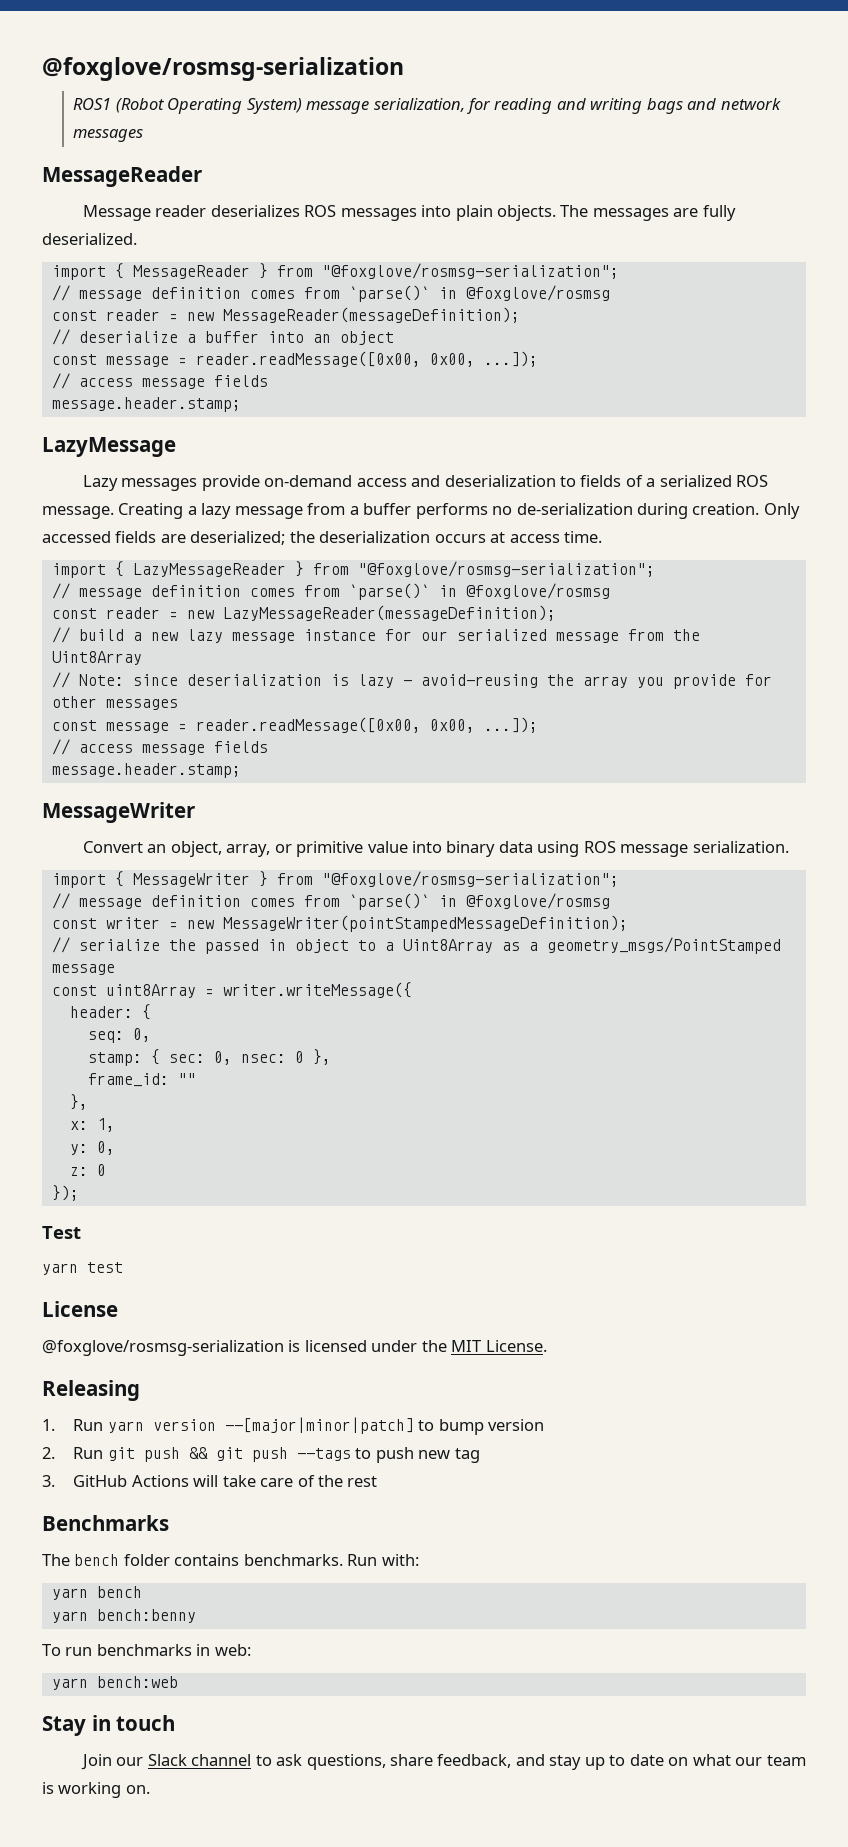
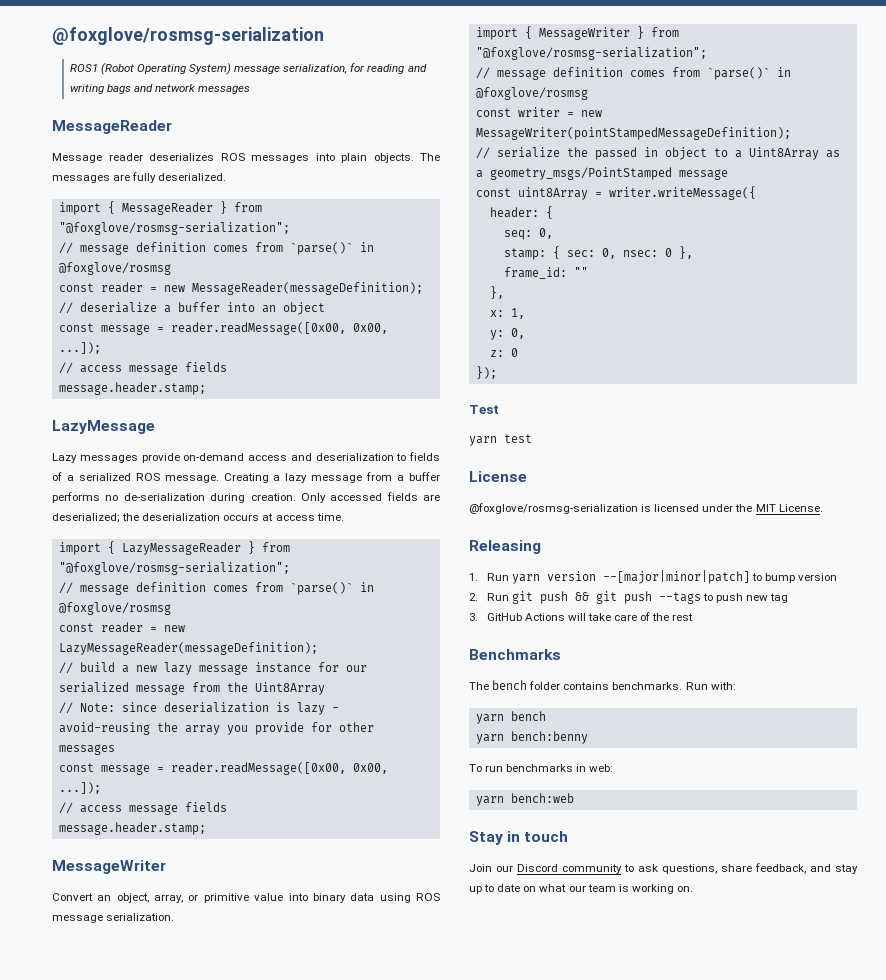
- Join our Slack channel to ask questions, share feedback, and stay up to date on what our team is working on.
+ Join our Discord community to ask questions, share feedback, and stay up to date on what our team is working on.

